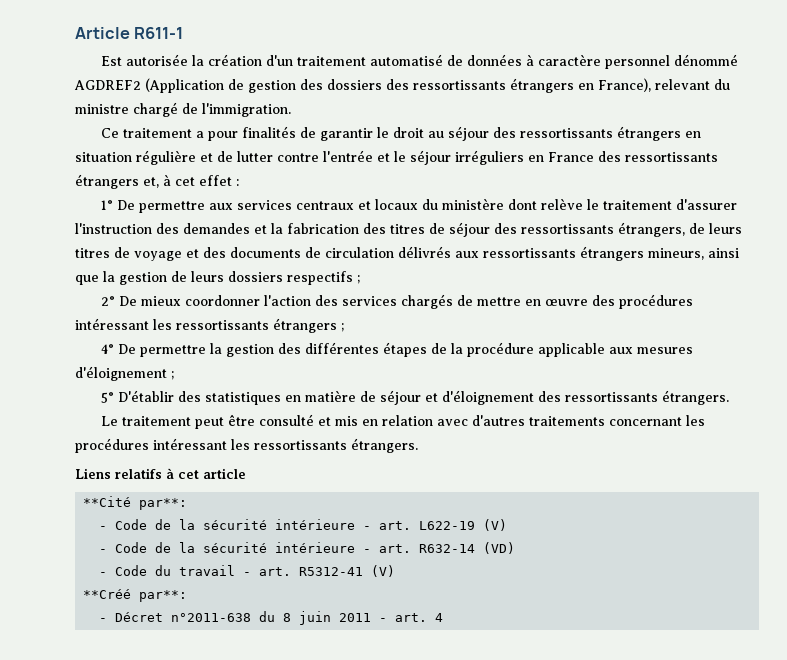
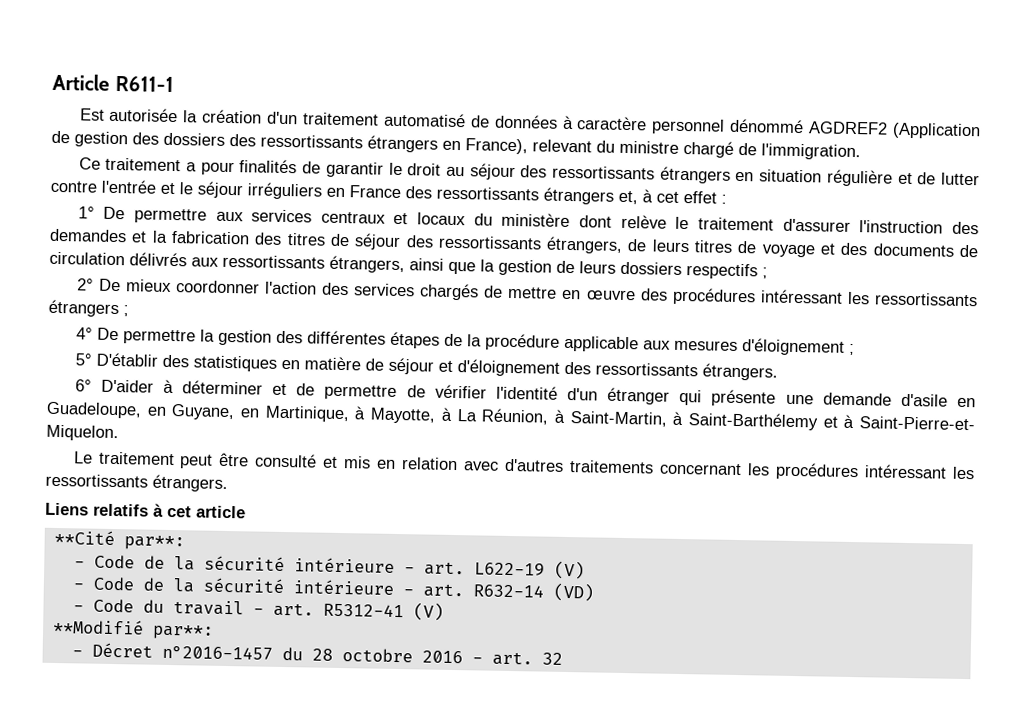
- 1° De permettre aux services centraux et locaux du ministère dont relève le traitement d'assurer l'instruction des demandes et la fabrication des titres de séjour des ressortissants étrangers, de leurs titres de voyage et des documents de circulation délivrés aux ressortissants étrangers mineurs, ainsi que la gestion de leurs dossiers respectifs ;
+ 1° De permettre aux services centraux et locaux du ministère dont relève le traitement d'assurer l'instruction des demandes et la fabrication des titres de séjour des ressortissants étrangers, de leurs titres de voyage et des documents de circulation délivrés aux ressortissants étrangers, ainsi que la gestion de leurs dossiers respectifs ;
+ 6° D'aider à déterminer et de permettre de vérifier l'identité d'un étranger qui présente une demande d'asile en Guadeloupe, en Guyane, en Martinique, à Mayotte, à La Réunion, à Saint-Martin, à Saint-Barthélemy et à Saint-Pierre-et- Miquelon.
- **Créé par**:
+ **Modifié par**:
- - Décret n°2011-638 du 8 juin 2011 - art. 4
+ - Décret n°2016-1457 du 28 octobre 2016 - art. 32

